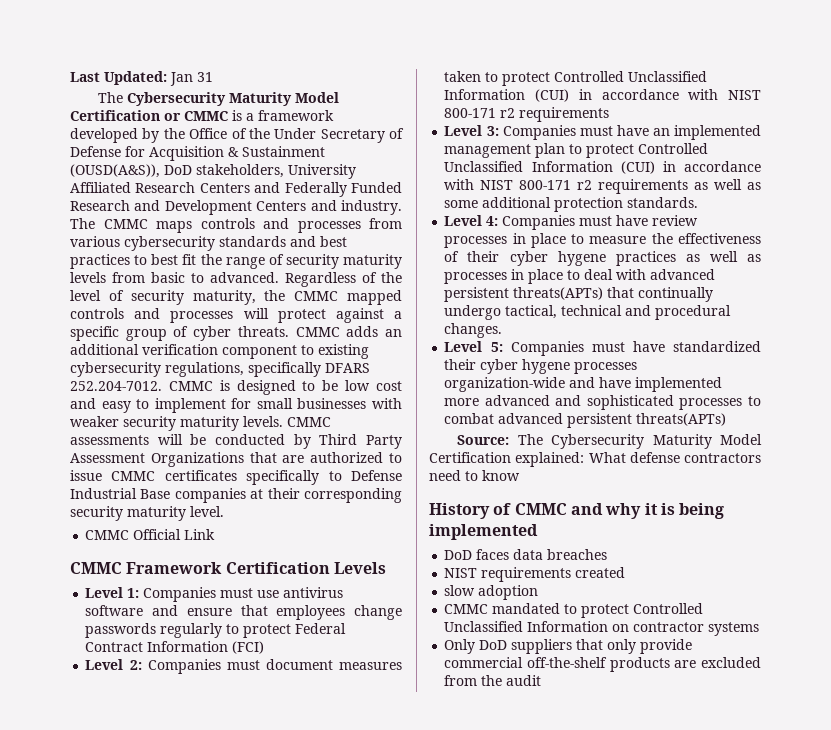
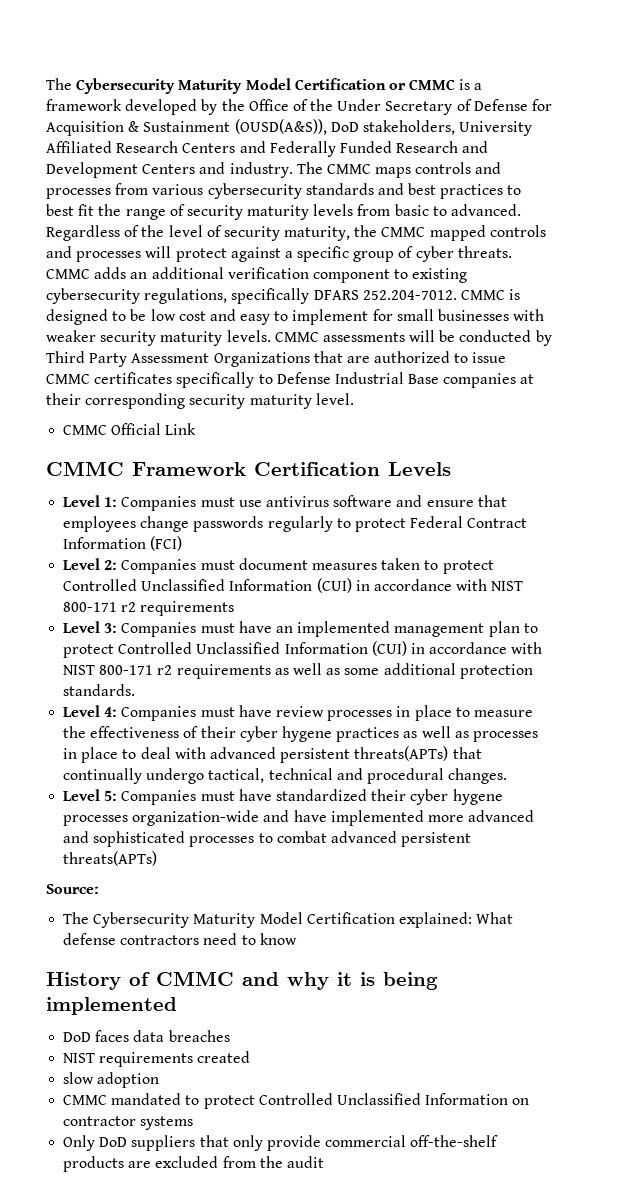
- Last Updated: Jan 31
- Source: The Cybersecurity Maturity Model Certification explained: What defense contractors need to know
+ Source:
+ The Cybersecurity Maturity Model Certification explained: What defense contractors need to know

